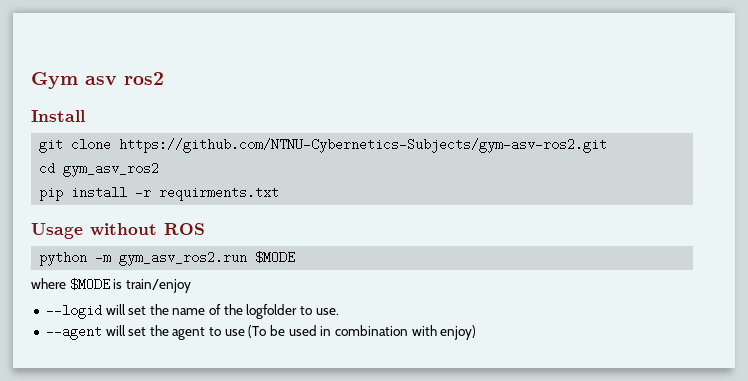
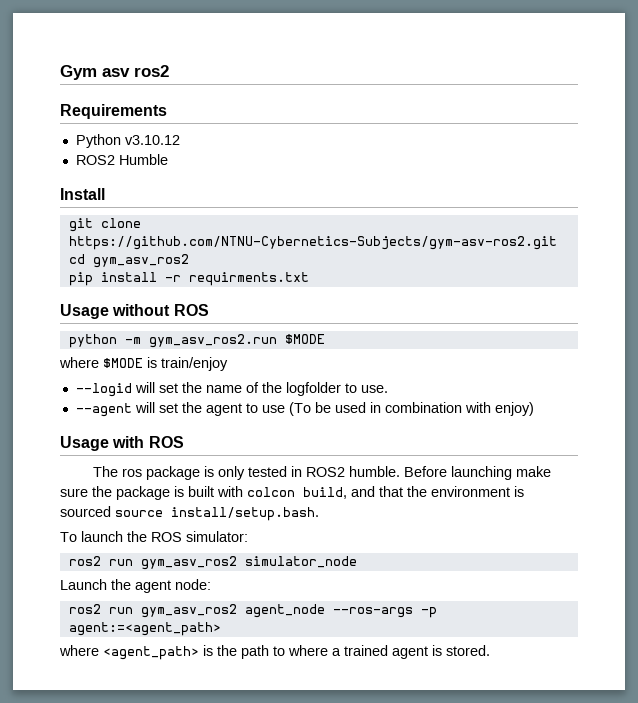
+ Requirements
+ Python v3.10.12
+ ROS2 Humble
+ Usage with ROS
+ The ros package is only tested in ROS2 humble. Before launching make sure the package is built with colcon build, and that the environment is sourced source install/setup.bash.
+ To launch the ROS simulator:
+ ros2 run gym_asv_ros2 simulator_node
+ Launch the agent node:
+ ros2 run gym_asv_ros2 agent_node --ros-args -p agent:=<agent_path>
+ where <agent_path> is the path to where a trained agent is stored.

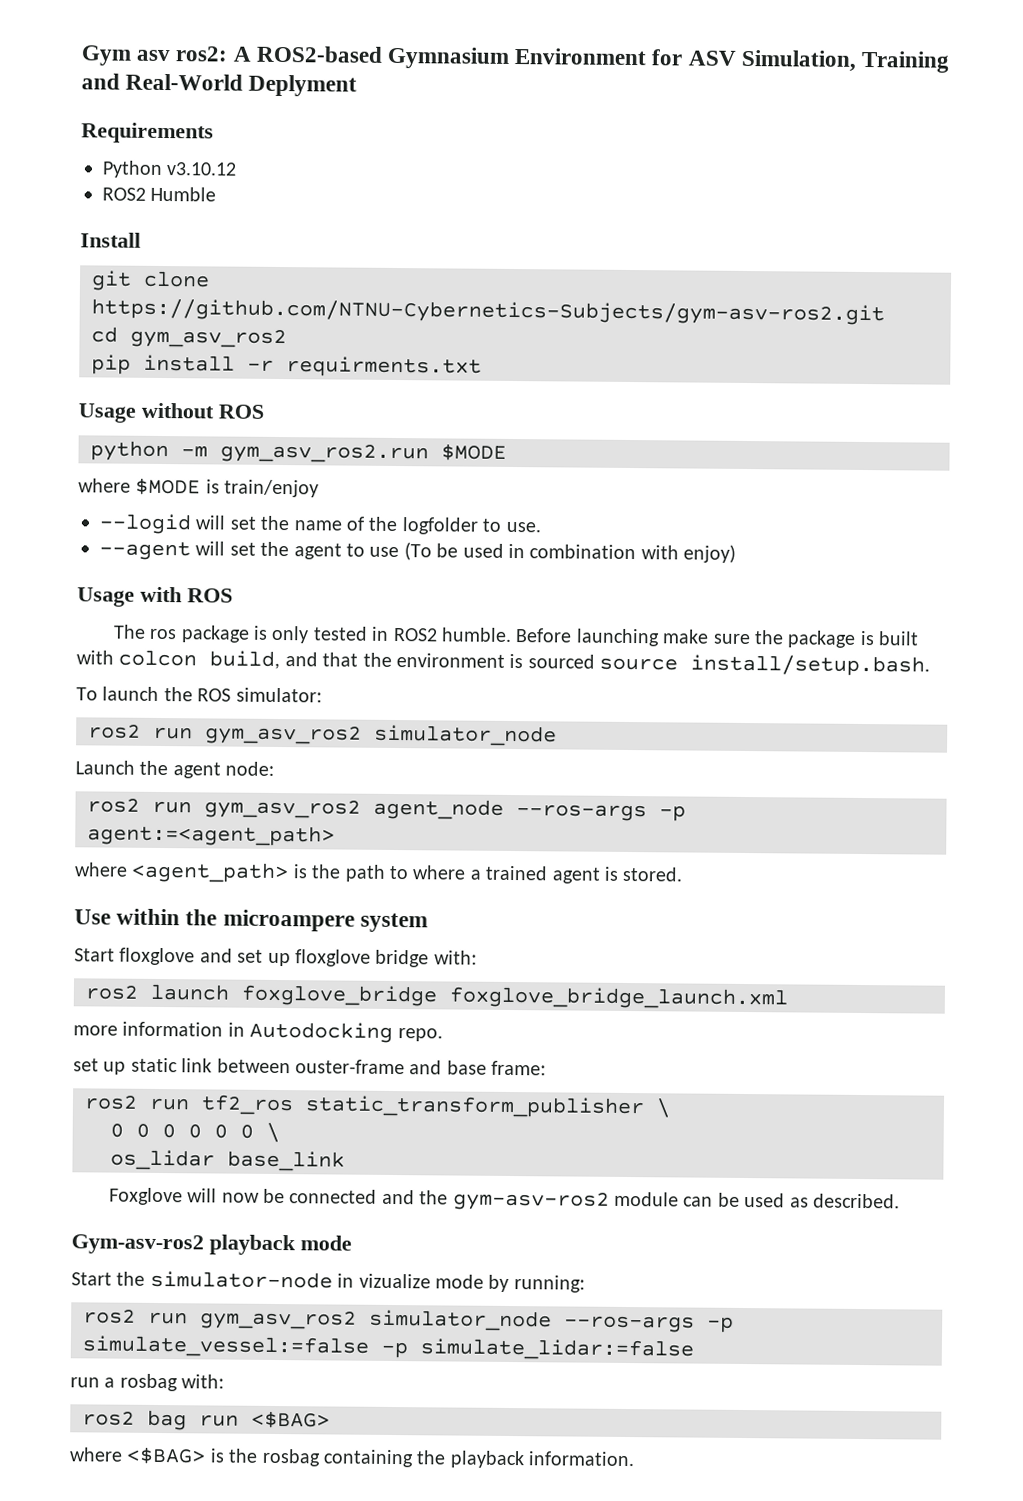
- Gym asv ros2
+ Gym asv ros2: A ROS2-based Gymnasium Environment for ASV Simulation, Training and Real-World Deplyment
+ Use within the microampere system
+ Start floxglove and set up floxglove bridge with:
+ ros2 launch foxglove_bridge foxglove_bridge_launch.xml
+ more information in Autodocking repo.
+ set up static link between ouster-frame and base frame:
+ ros2 run tf2_ros static_transform_publisher \
+ 0 0 0 0 0 0 \
+ os_lidar base_link
+ Foxglove will now be connected and the gym-asv-ros2 module can be used as described.
+ Gym-asv-ros2 playback mode
+ Start the simulator-node in vizualize mode by running:
+ ros2 run gym_asv_ros2 simulator_node --ros-args -p simulate_vessel:=false -p simulate_lidar:=false
+ run a rosbag with:
+ ros2 bag run <$BAG>
+ where <$BAG> is the rosbag containing the playback information.

